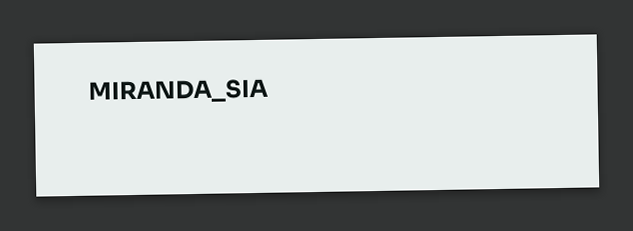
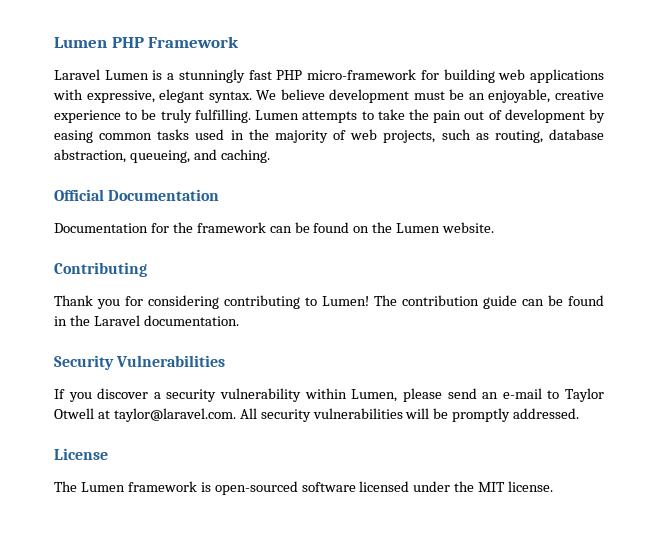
- MIRANDA_SIA
+ Lumen PHP Framework
+ Laravel Lumen is a stunningly fast PHP micro-framework for building web applications with expressive, elegant syntax. We believe development must be an enjoyable, creative experience to be truly fulfilling. Lumen attempts to take the pain out of development by easing common tasks used in the majority of web projects, such as routing, database abstraction, queueing, and caching.
+ Official Documentation
+ Documentation for the framework can be found on the Lumen website.
+ Contributing
+ Thank you for considering contributing to Lumen! The contribution guide can be found in the Laravel documentation.
+ Security Vulnerabilities
+ If you discover a security vulnerability within Lumen, please send an e-mail to Taylor Otwell at taylor@laravel.com. All security vulnerabilities will be promptly addressed.
+ License
+ The Lumen framework is open-sourced software licensed under the MIT license.

